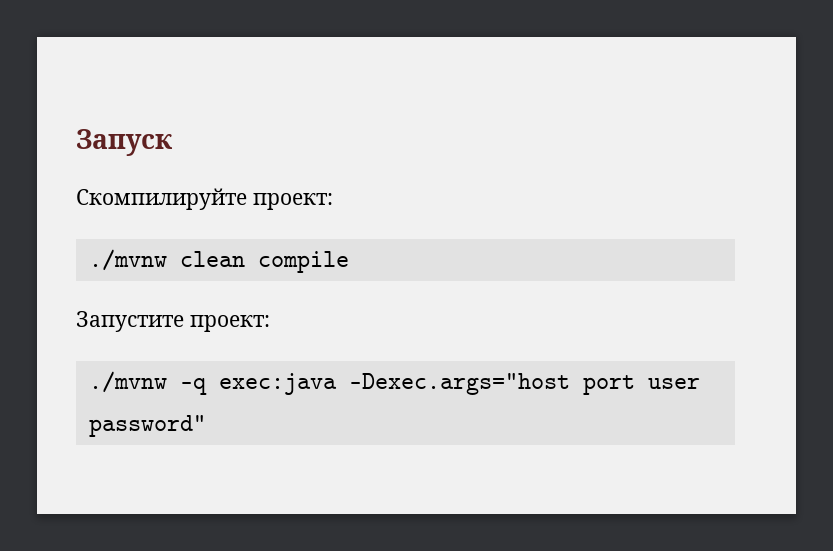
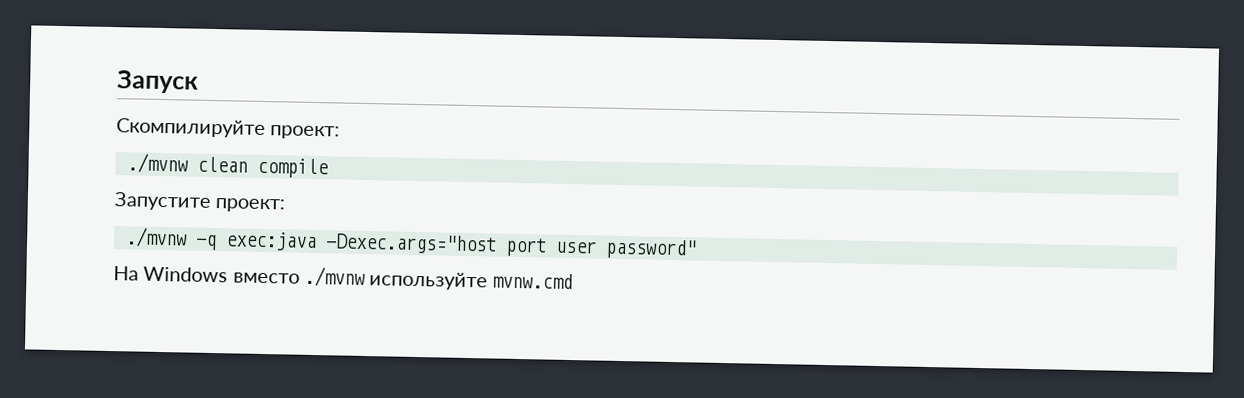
+ На Windows вместо ./mvnw используйте mvnw.cmd

